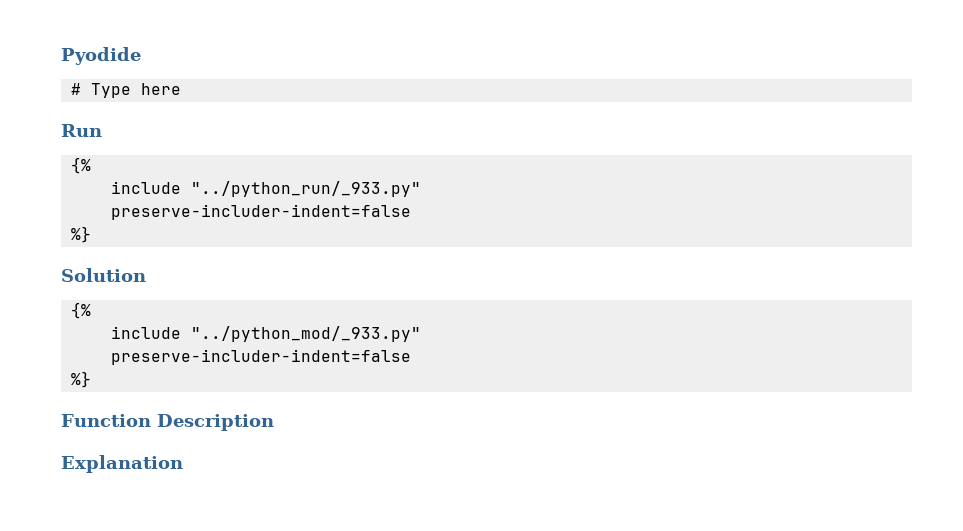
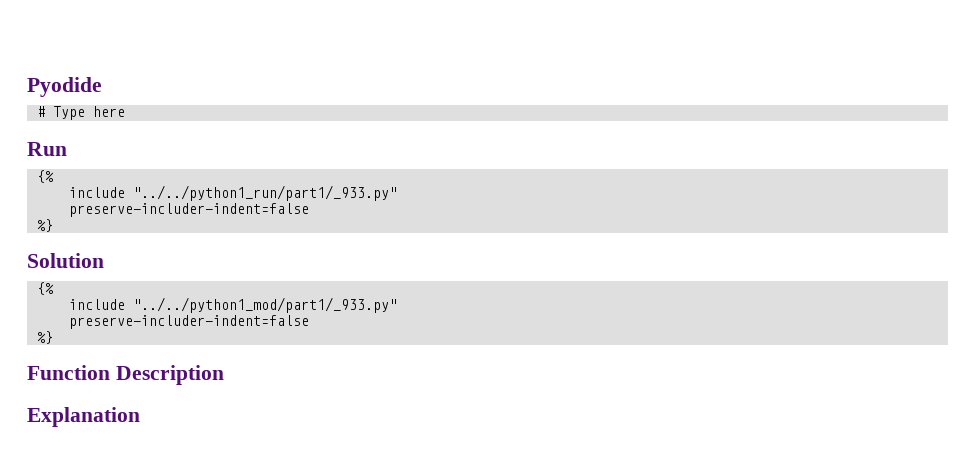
- include "../python_run/_933.py"
+ include "../../python1_run/part1/_933.py"
- include "../python_mod/_933.py"
+ include "../../python1_mod/part1/_933.py"

